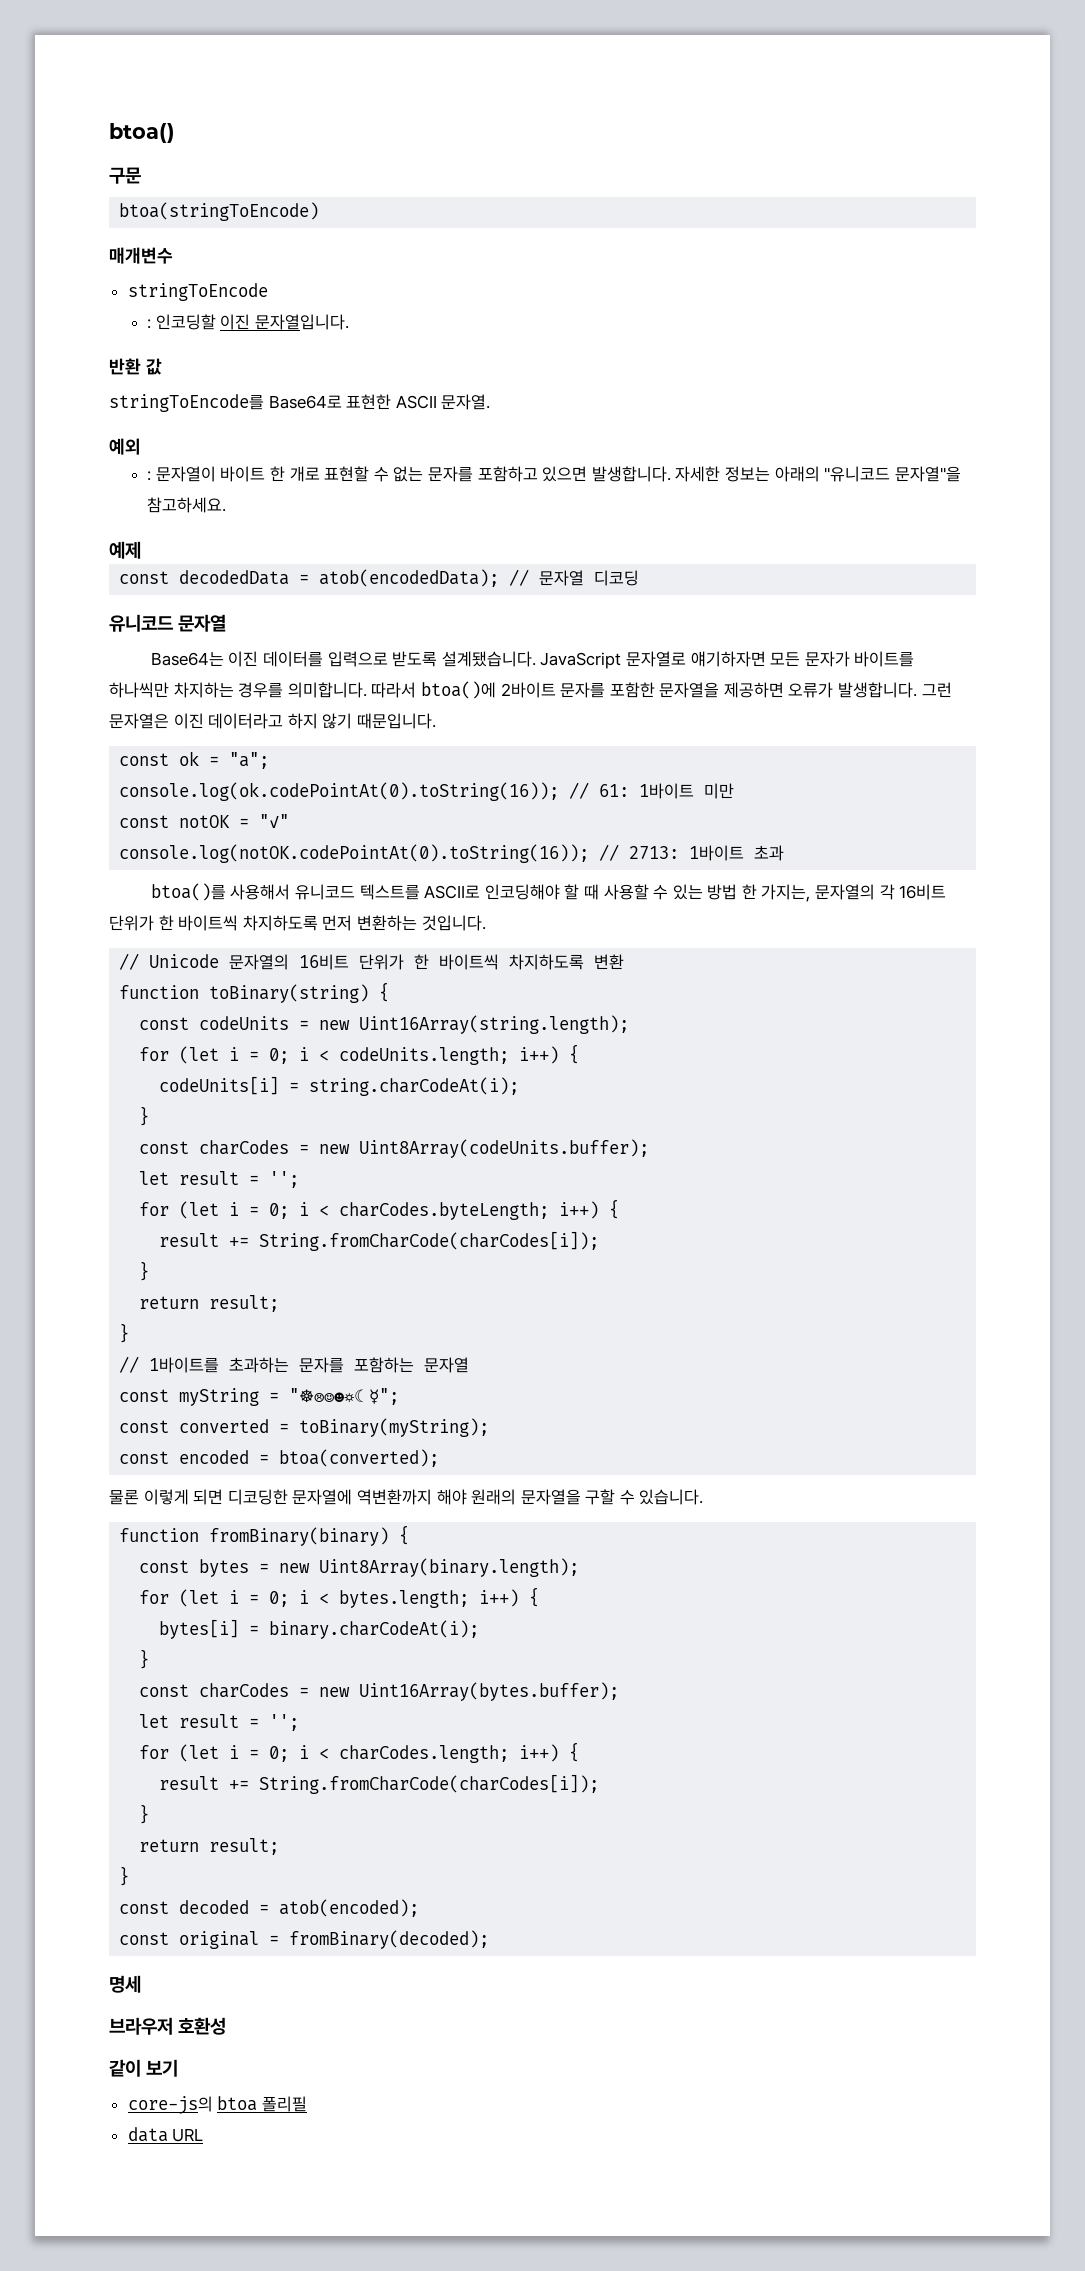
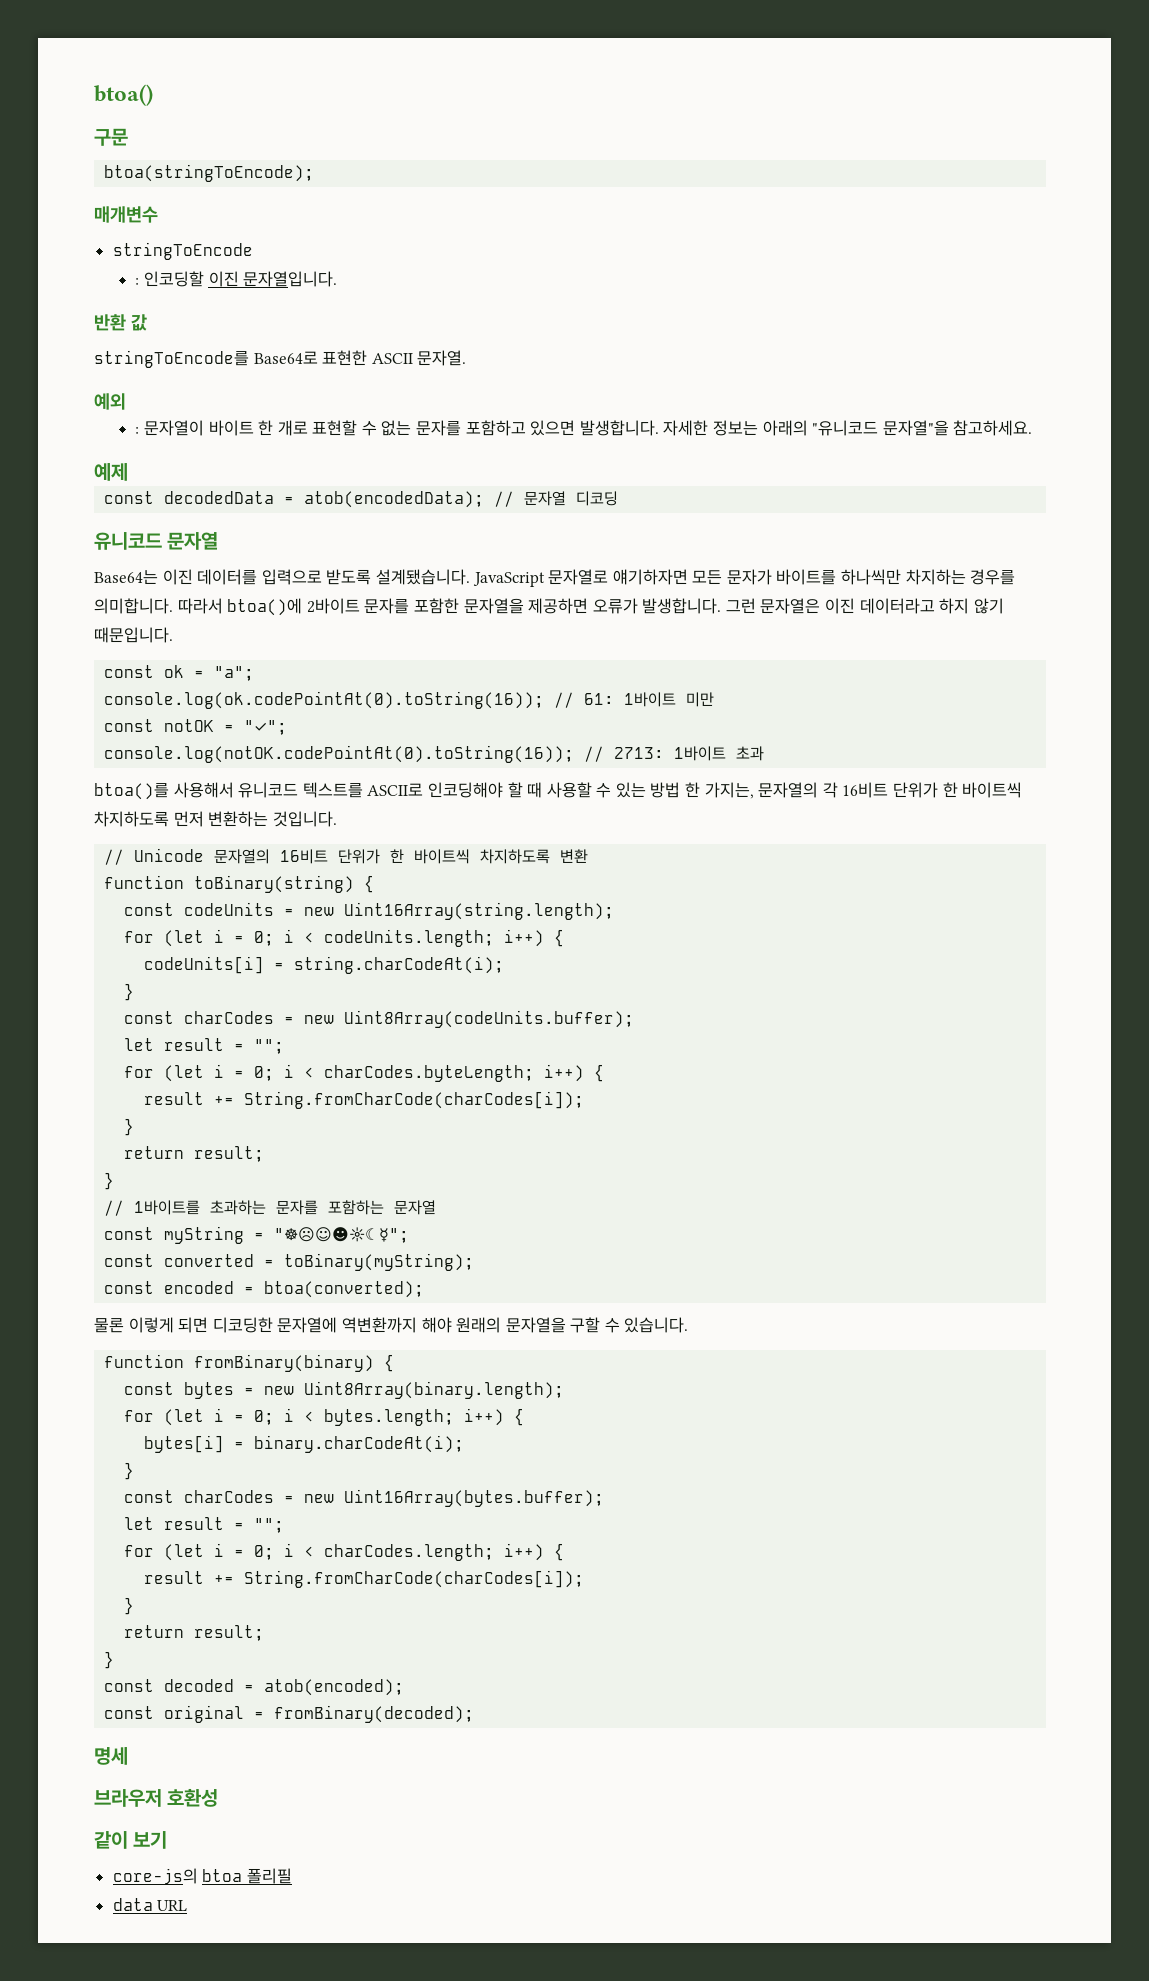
- btoa(stringToEncode)
+ btoa(stringToEncode);
- const notOK = "✓"
+ const notOK = "✓";
  const charCodes = new Uint8Array(codeUnits.buffer);
- let result = '';
+ let result = "";
  const charCodes = new Uint16Array(bytes.buffer);
- let result = '';
+ let result = "";

